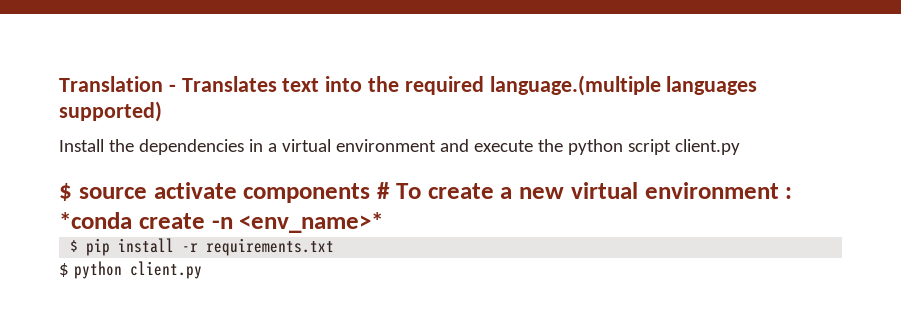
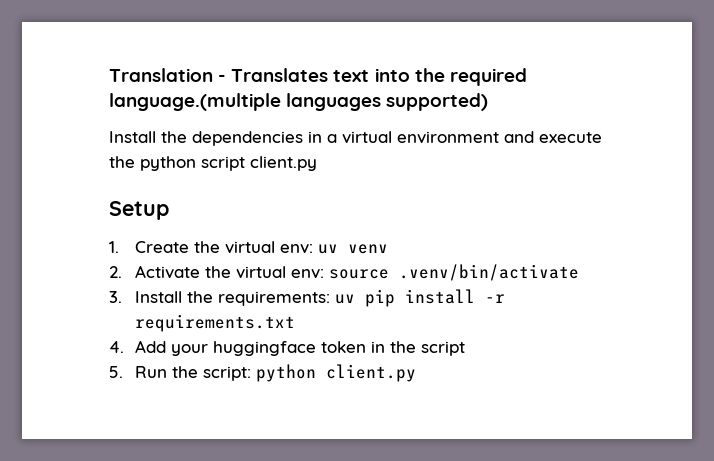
- $ source activate components # To create a new virtual environment : *conda create -n <env_name>*
- $ pip install -r requirements.txt
- $ python client.py
+ Setup
+ 1. Create the virtual env: uv venv
+ 2. Activate the virtual env: source .venv/bin/activate
+ 3. Install the requirements: uv pip install -r requirements.txt
+ 4. Add your huggingface token in the script
+ 5. Run the script: python client.py

